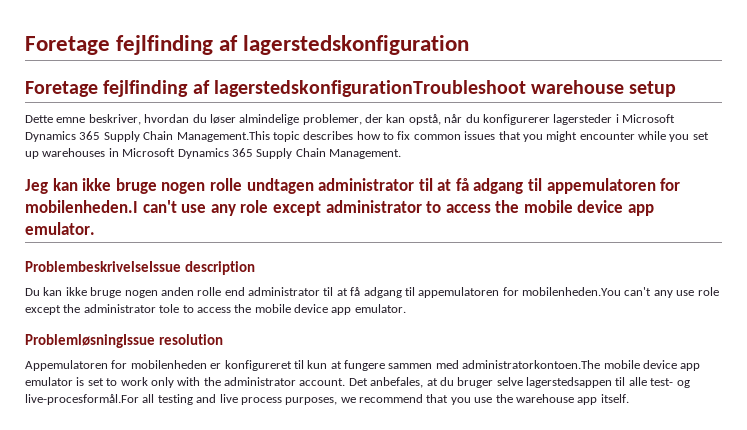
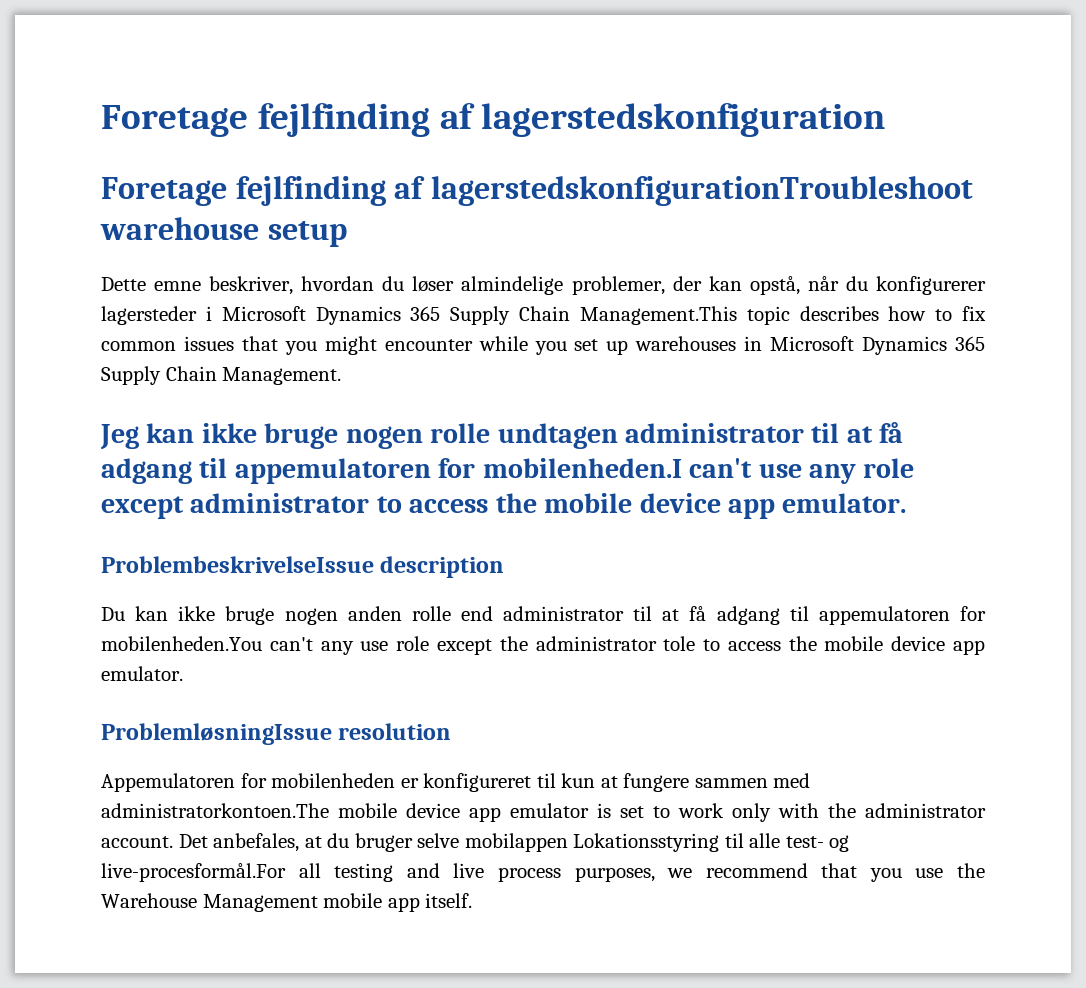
- Det anbefales, at du bruger selve lagerstedsappen til alle test- og live-procesformål.For all testing and live process purposes, we recommend that you use the warehouse app itself.
+ Det anbefales, at du bruger selve mobilappen Lokationsstyring til alle test- og live-procesformål.For all testing and live process purposes, we recommend that you use the Warehouse Management mobile app itself.

